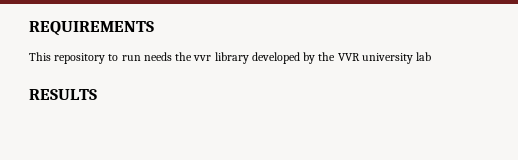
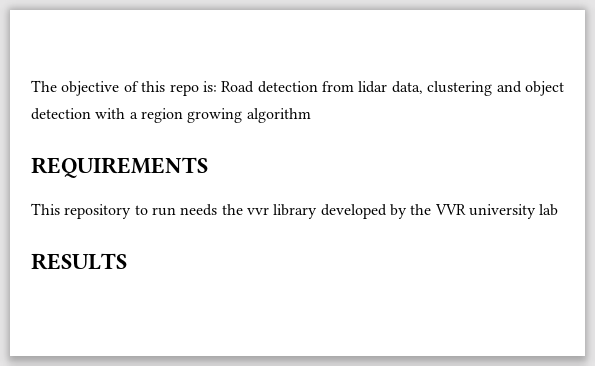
+ The objective of this repo is: Road detection from lidar data, clustering and object detection with a region growing algorithm

